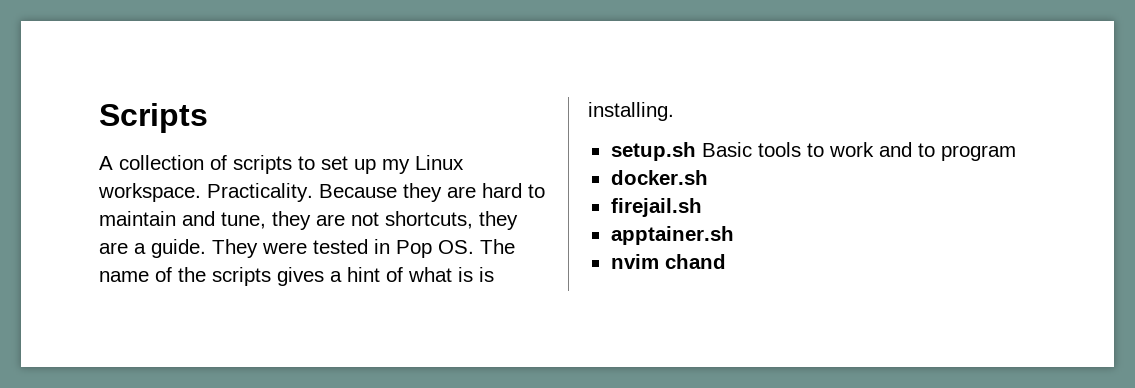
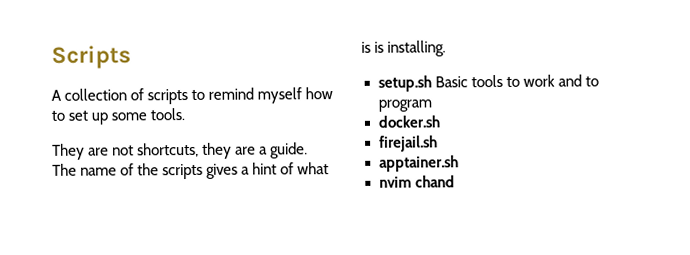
- A collection of scripts to set up my Linux workspace. Practicality. Because they are hard to maintain and tune, they are not shortcuts, they are a guide.
+ A collection of scripts to remind myself how to set up some tools.
+ They are not shortcuts, they are a guide.
- They were tested in Pop OS. The name of the scripts gives a hint of what is is installing.
+ The name of the scripts gives a hint of what is is installing.

